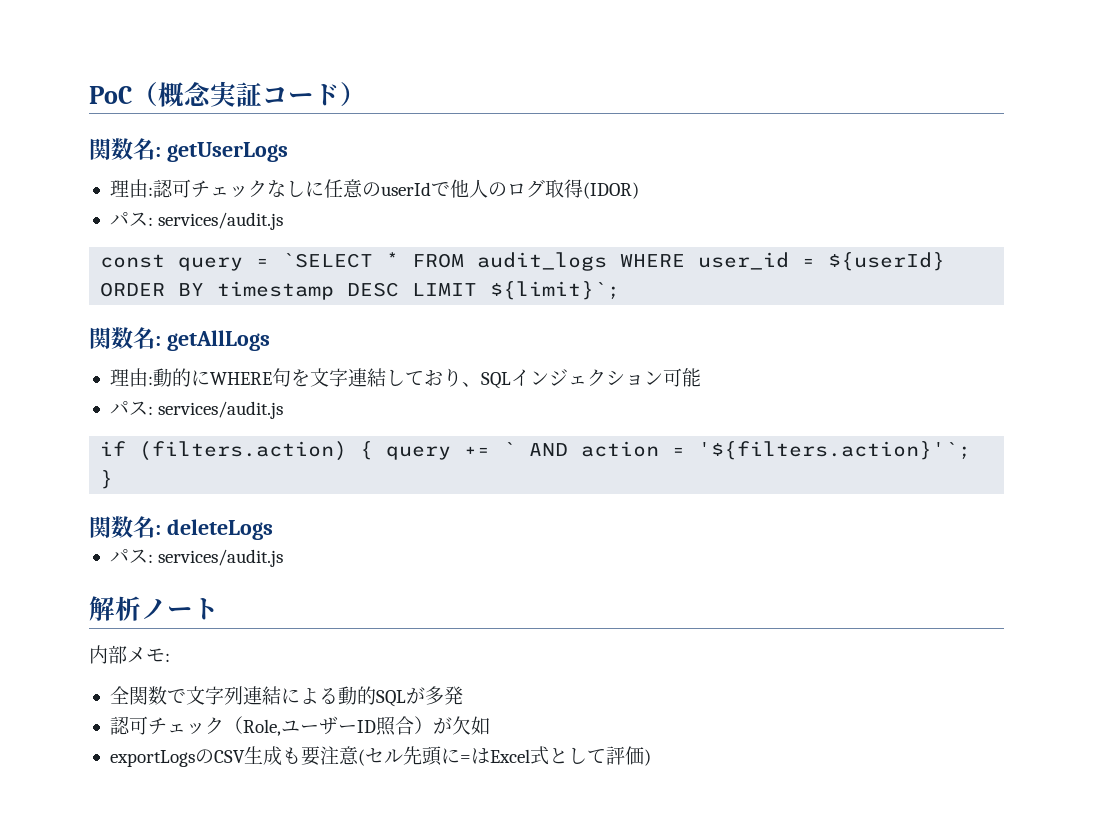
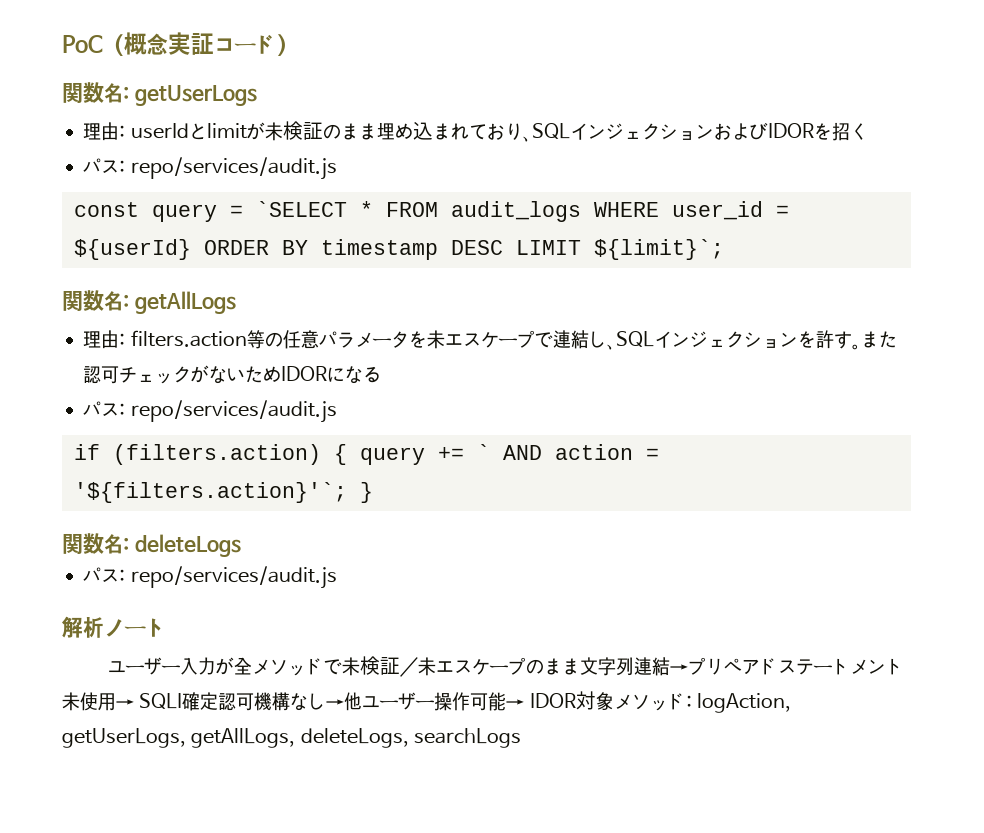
- 理由:認可チェックなしに任意のuserIdで他人のログ取得(IDOR)
- パス: services/audit.js
+ 理由: userIdとlimitが未検証のまま埋め込まれており、SQLインジェクションおよびIDORを招く
+ パス: repo/services/audit.js
- 理由:動的にWHERE句を文字連結しており、SQLインジェクション可能
- パス: services/audit.js
+ 理由: filters.action等の任意パラメータを未エスケープで連結し、SQLインジェクションを許す。また認可チェックがないためIDORになる
+ パス: repo/services/audit.js
  関数名: deleteLogs
- パス: services/audit.js
+ パス: repo/services/audit.js
- 内部メモ:
- 全関数で文字列連結による動的SQLが多発
- 認可チェック（Role,ユーザーID照合）が欠如
- exportLogsのCSV生成も要注意(セル先頭に=はExcel式として評価)
+ ユーザー入力が全メソッドで未検証／未エスケープのまま文字列連結→プリペアドステートメント未使用→ SQLI確定認可機構なし→他ユーザー操作可能→ IDOR対象メソッド: logAction, getUserLogs, getAllLogs, deleteLogs, searchLogs

